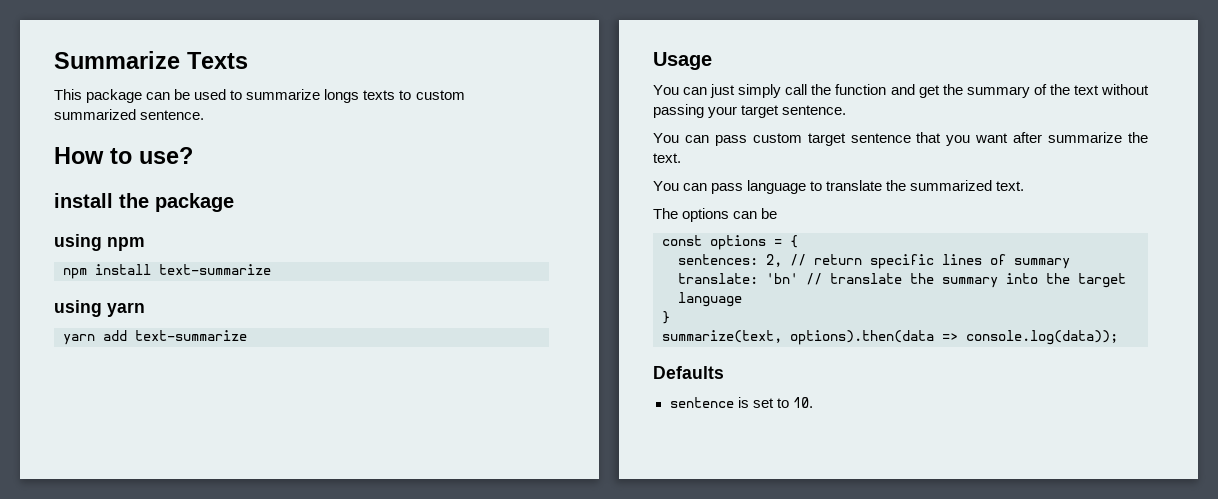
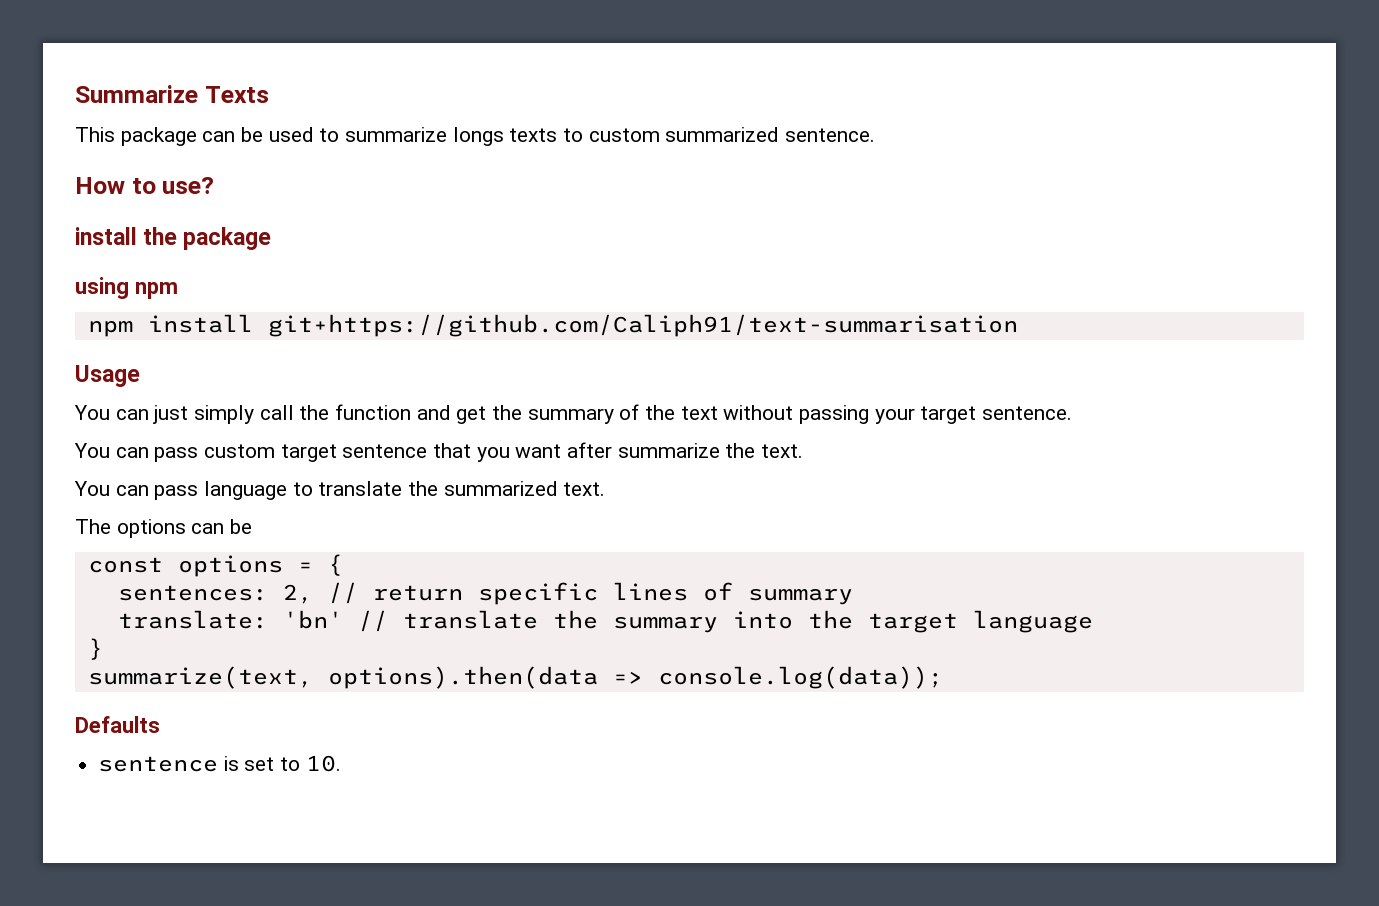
- npm install text-summarize
- using yarn
- yarn add text-summarize
+ npm install git+https://github.com/Caliph91/text-summarisation

